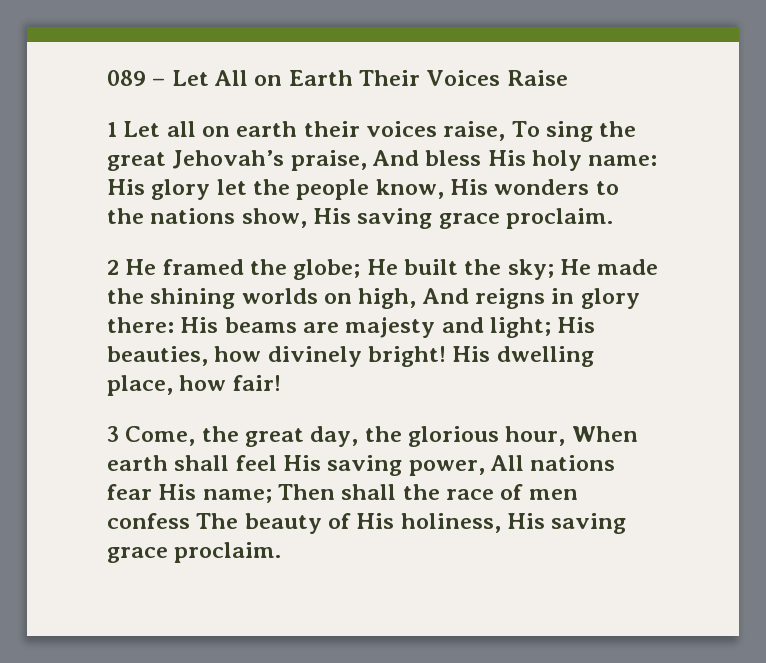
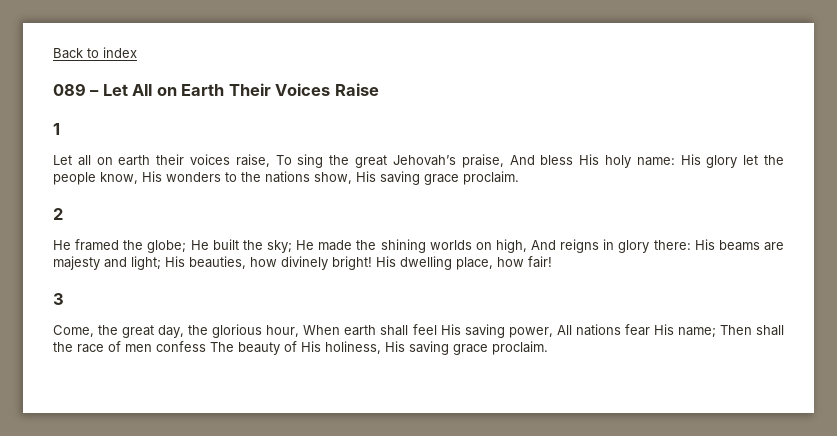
+ Back to index
- 1 Let all on earth their voices raise, To sing the great Jehovah’s praise, And bless His holy name: His glory let the people know, His wonders to the nations show, His saving grace proclaim.
+ 1
+ Let all on earth their voices raise, To sing the great Jehovah’s praise, And bless His holy name: His glory let the people know, His wonders to the nations show, His saving grace proclaim.
- 2 He framed the globe; He built the sky; He made the shining worlds on high, And reigns in glory there: His beams are majesty and light; His beauties, how divinely bright!
+ 2
+ He framed the globe; He built the sky; He made the shining worlds on high, And reigns in glory there: His beams are majesty and light; His beauties, how divinely bright!
- 3 Come, the great day, the glorious hour, When earth shall feel His saving power, All nations fear His name; Then shall the race of men confess The beauty of His holiness, His saving grace proclaim.
+ 3
+ Come, the great day, the glorious hour, When earth shall feel His saving power, All nations fear His name; Then shall the race of men confess The beauty of His holiness, His saving grace proclaim.

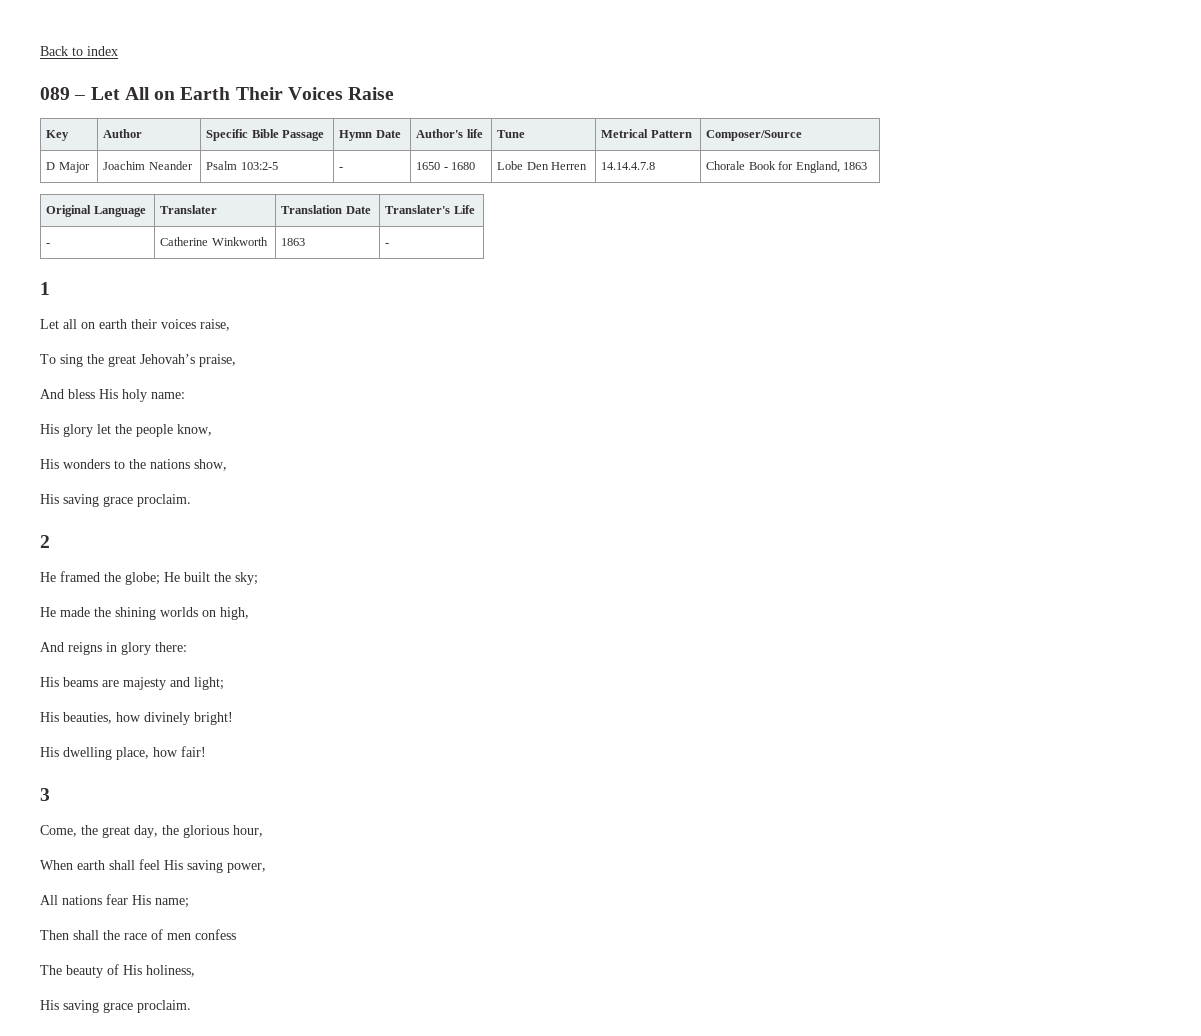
+ Key | Author | Specific Bible Passage | Hymn Date | Author's life | Tune | Metrical Pattern | Composer/Source
+ D Major | Joachim Neander | Psalm 103:2-5 | - | 1650 - 1680 | Lobe Den Herren | 14.14.4.7.8 | Chorale Book for England, 1863
+ Original Language | Translater | Translation Date | Translater's Life
+ - | Catherine Winkworth | 1863 | -
- Let all on earth their voices raise, To sing the great Jehovah’s praise, And bless His holy name: His glory let the people know, His wonders to the nations show, His saving grace proclaim.
+ Let all on earth their voices raise,
+ To sing the great Jehovah’s praise,
+ And bless His holy name:
+ His glory let the people know,
+ His wonders to the nations show,
+ His saving grace proclaim.
- He framed the globe; He built the sky; He made the shining worlds on high, And reigns in glory there: His beams are majesty and light; His beauties, how divinely bright! His dwelling place, how fair!
+ He framed the globe; He built the sky;
+ He made the shining worlds on high,
+ And reigns in glory there:
+ His beams are majesty and light;
+ His beauties, how divinely bright!
+ His dwelling place, how fair!
- Come, the great day, the glorious hour, When earth shall feel His saving power, All nations fear His name; Then shall the race of men confess The beauty of His holiness, His saving grace proclaim.
+ Come, the great day, the glorious hour,
+ When earth shall feel His saving power,
+ All nations fear His name;
+ Then shall the race of men confess
+ The beauty of His holiness,
+ His saving grace proclaim.

